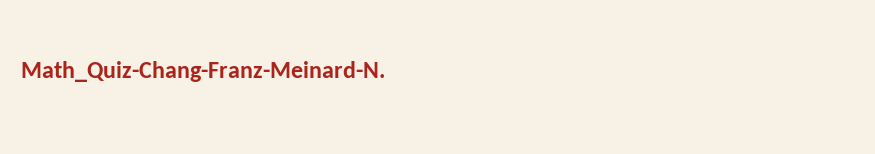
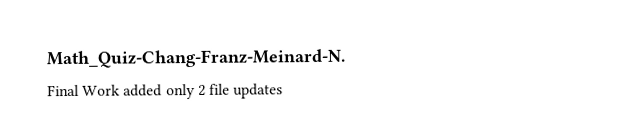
+ Final Work added only 2 file updates

